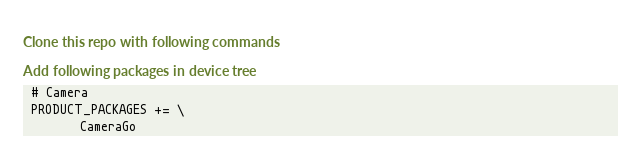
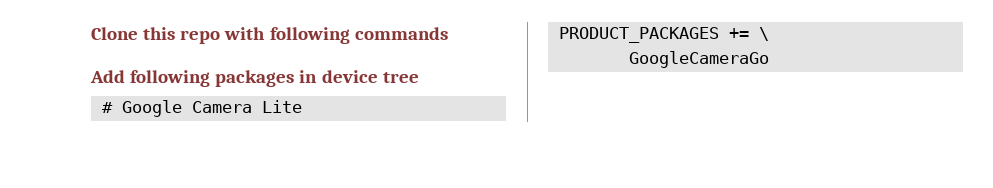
- # Camera
+ # Google Camera Lite
- CameraGo
+ GoogleCameraGo

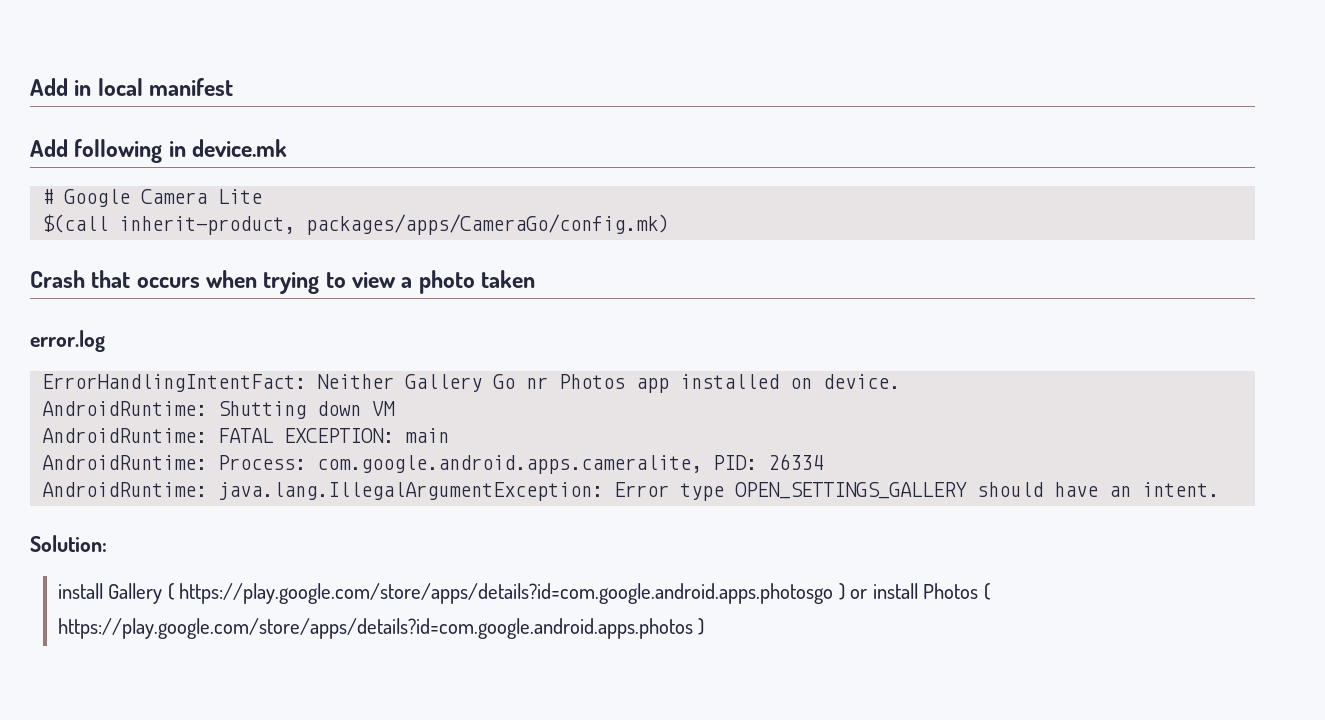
- Clone this repo with following commands
- Add following packages in device tree
+ Add in local manifest
+ Add following in device.mk
  # Google Camera Lite
- PRODUCT_PACKAGES += \
- GoogleCameraGo
+ $(call inherit-product, packages/apps/CameraGo/config.mk)
+ Crash that occurs when trying to view a photo taken
+ error.log
+ ErrorHandlingIntentFact: Neither Gallery Go nr Photos app installed on device.
+ AndroidRuntime: Shutting down VM
+ AndroidRuntime: FATAL EXCEPTION: main
+ AndroidRuntime: Process: com.google.android.apps.cameralite, PID: 26334
+ AndroidRuntime: java.lang.IllegalArgumentException: Error type OPEN_SETTINGS_GALLERY should have an intent.
+ Solution:
+ install Gallery ( https://play.google.com/store/apps/details?id=com.google.android.apps.photosgo ) or install Photos ( https://play.google.com/store/apps/details?id=com.google.android.apps.photos )

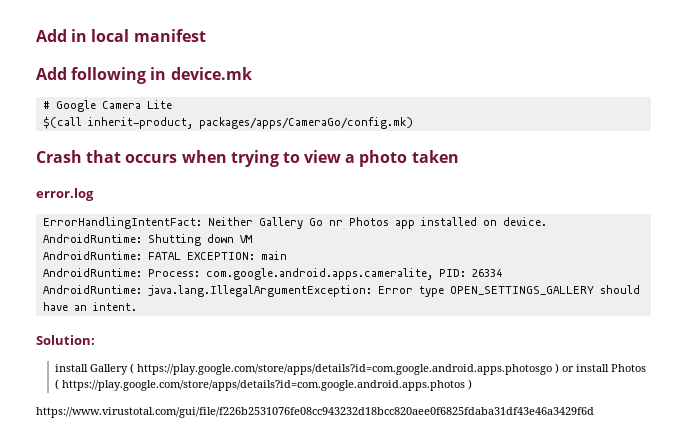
+ https://www.virustotal.com/gui/file/f226b2531076fe08cc943232d18bcc820aee0f6825fdaba31df43e46a3429f6d

